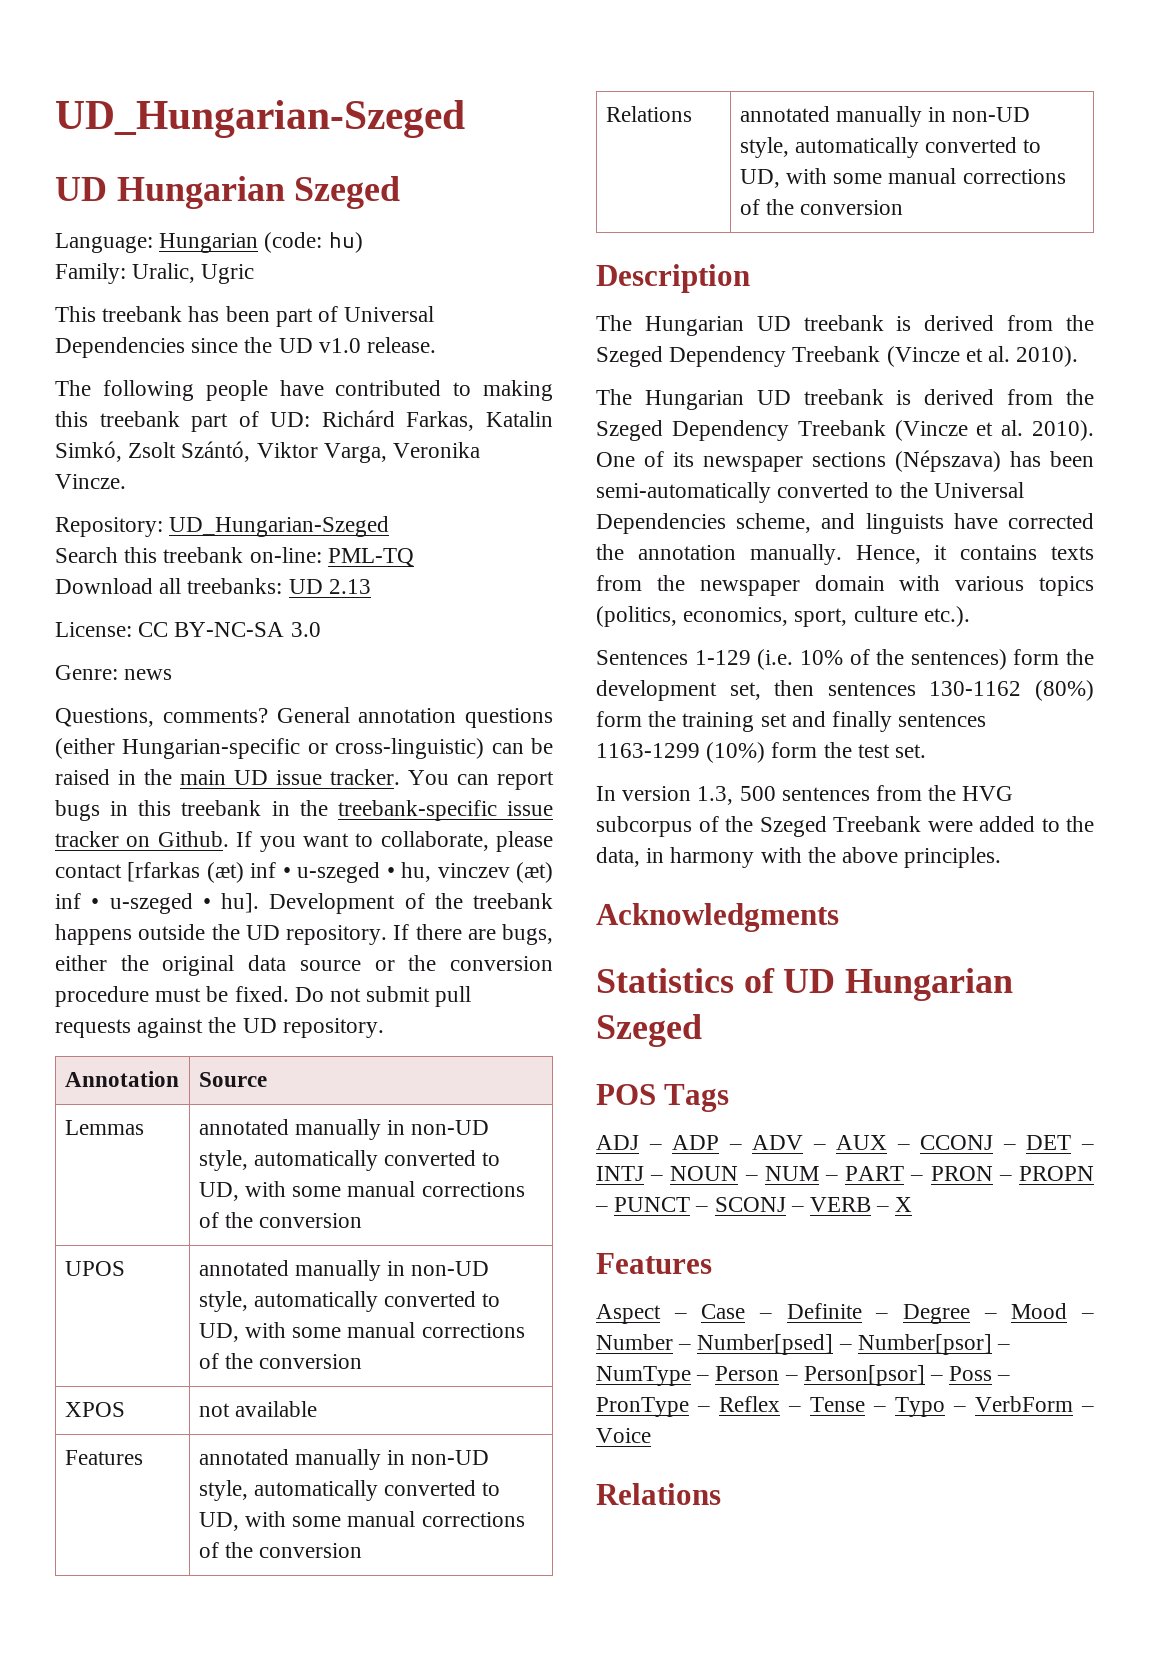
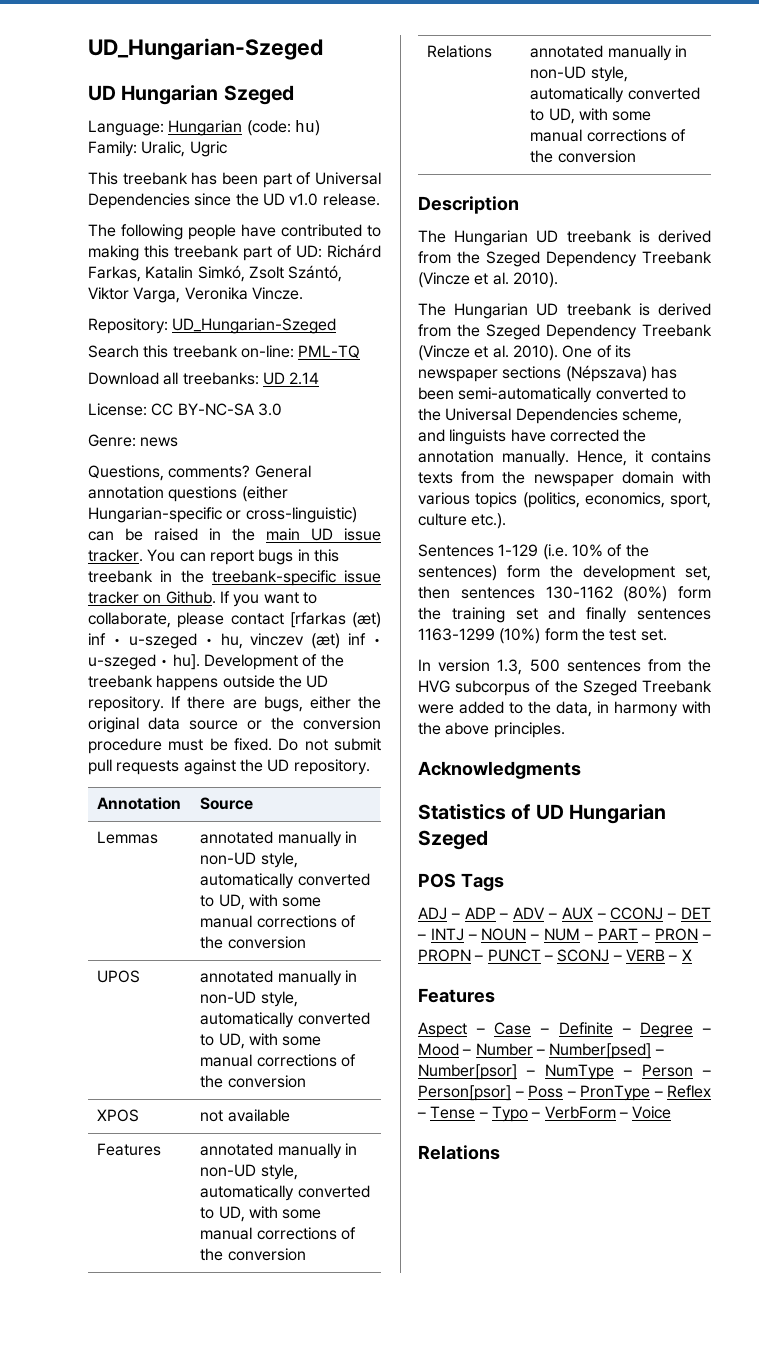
- Download all treebanks: UD 2.13
+ Download all treebanks: UD 2.14

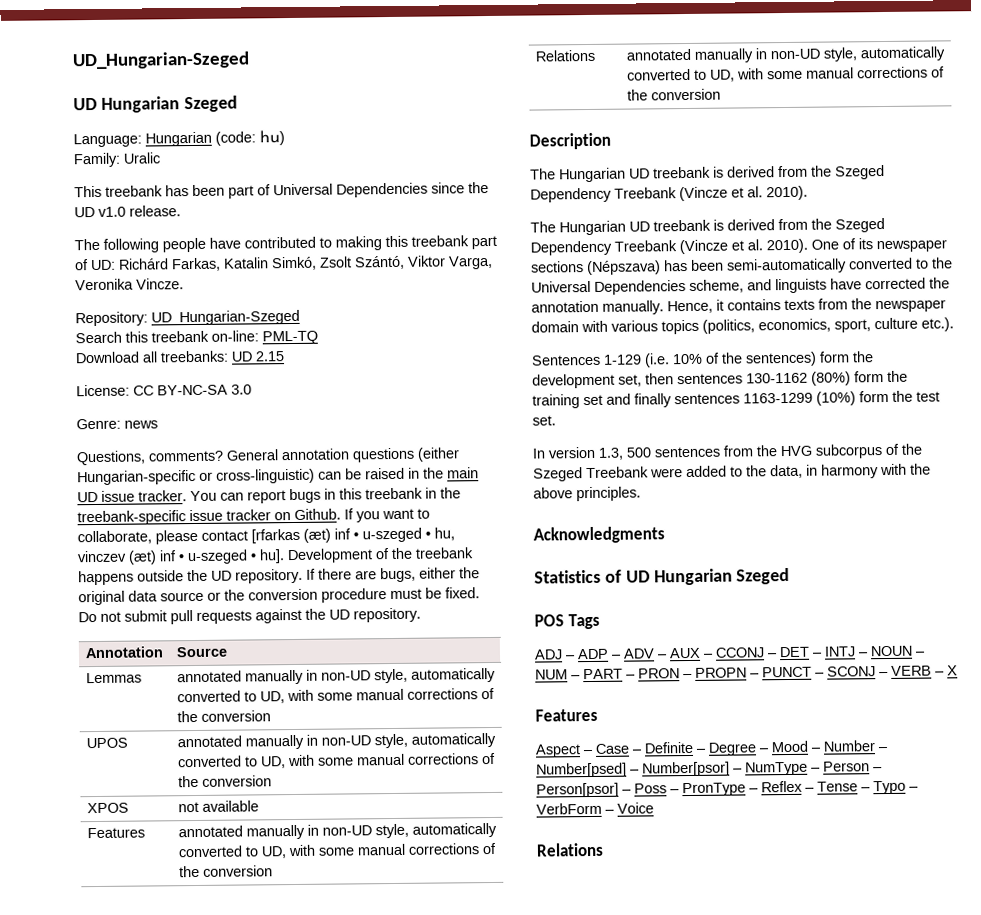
- Family: Uralic, Ugric
+ Family: Uralic
- Download all treebanks: UD 2.14
+ Download all treebanks: UD 2.15

